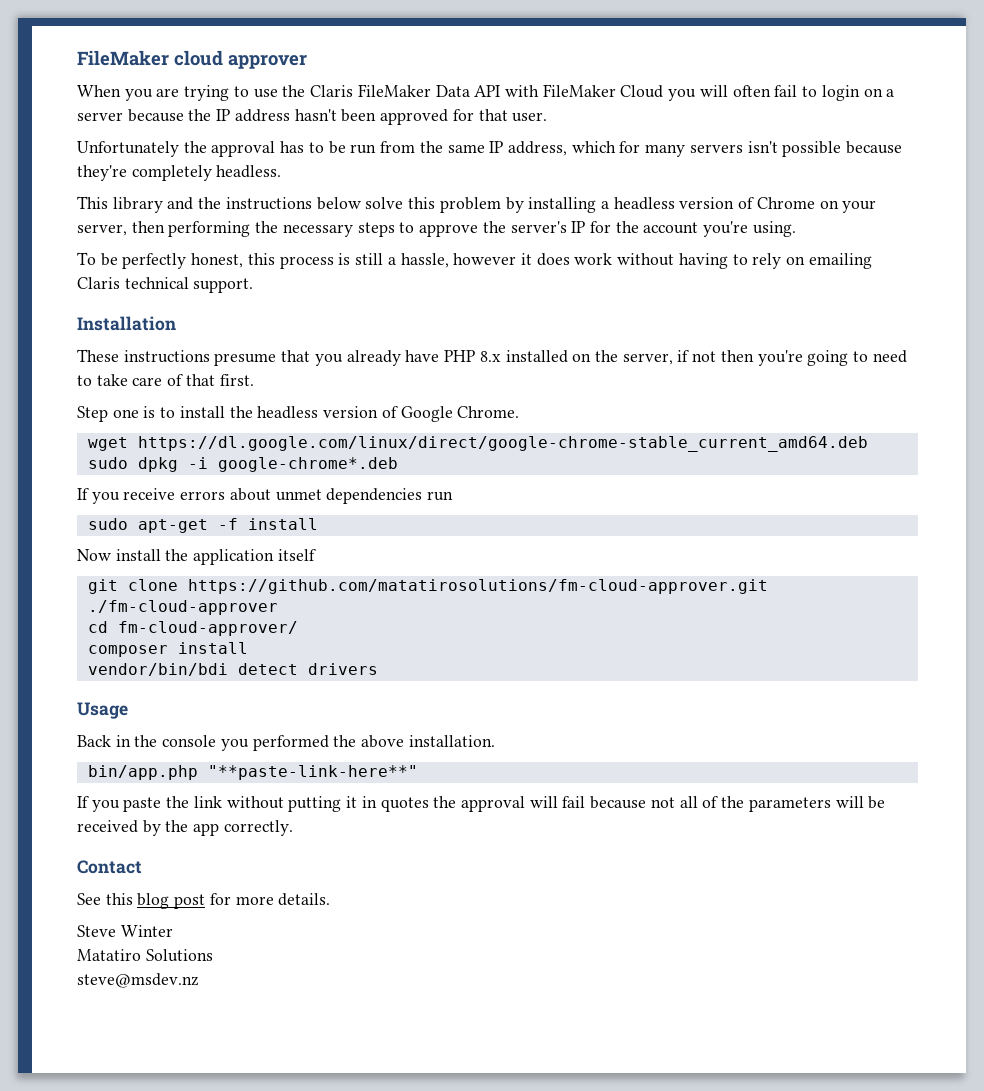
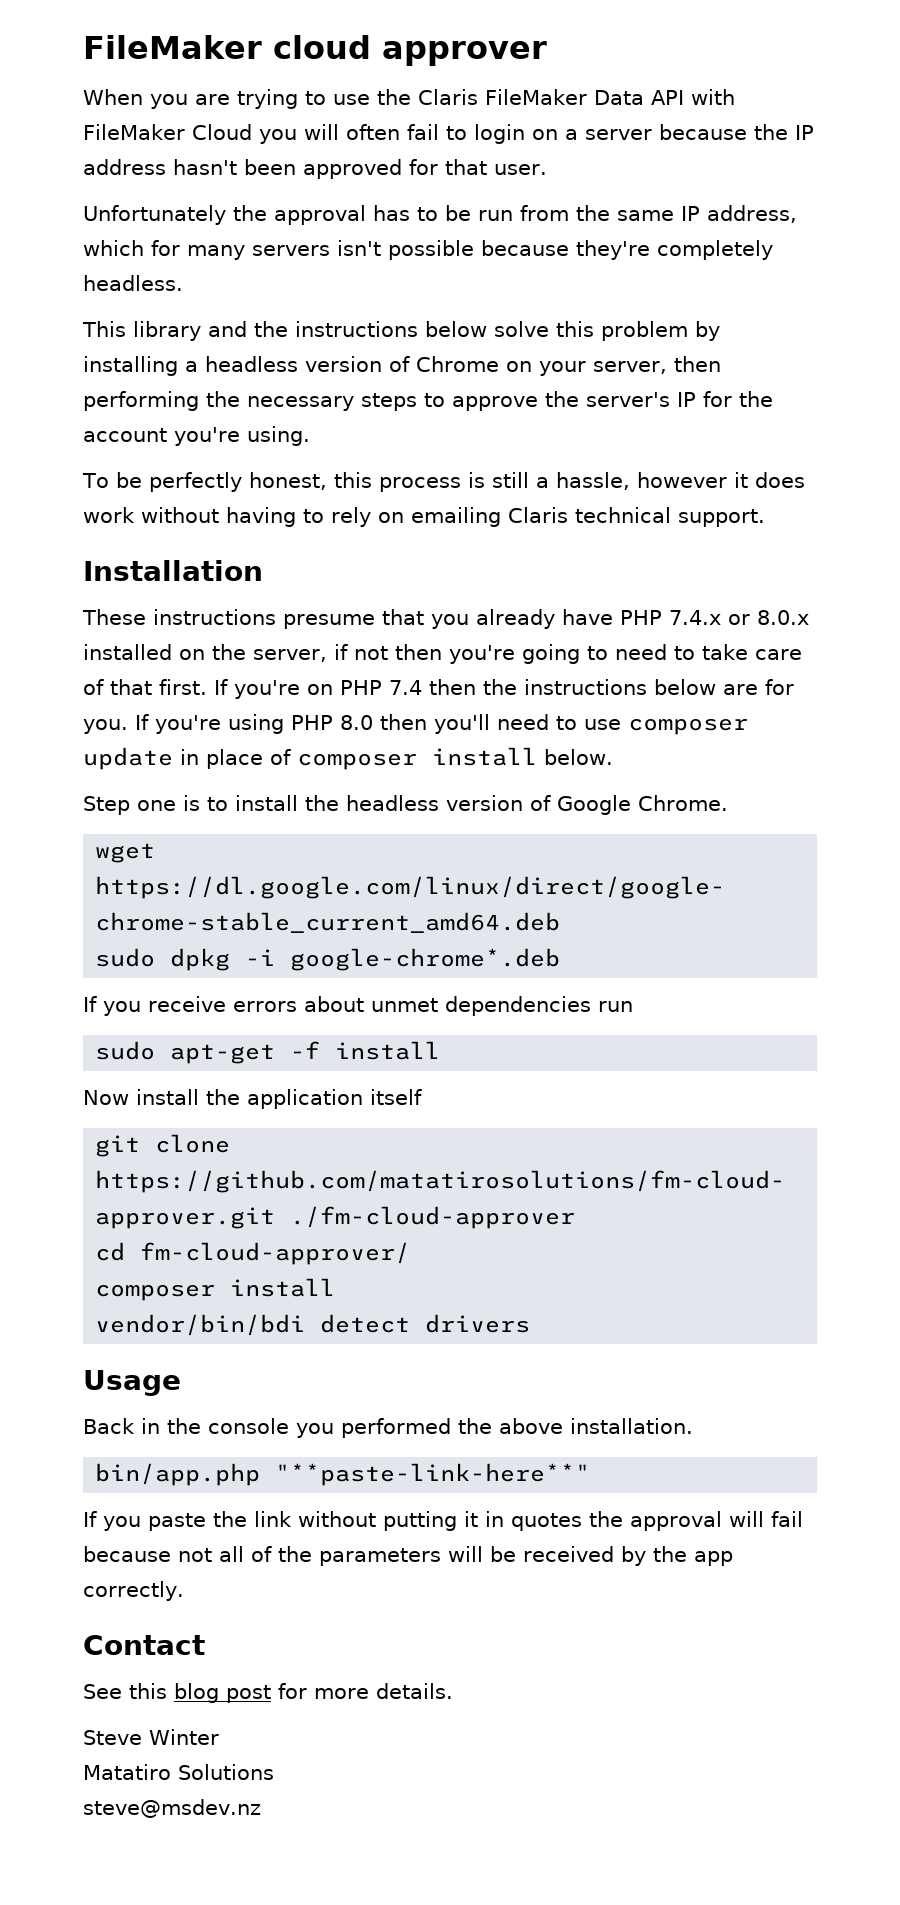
- These instructions presume that you already have PHP 8.x installed on the server, if not then you're going to need to take care of that first.
+ These instructions presume that you already have PHP 7.4.x or 8.0.x installed on the server, if not then you're going to need to take care of that first. If you're on PHP 7.4 then the instructions below are for you. If you're using PHP 8.0 then you'll need to use composer update in place of composer install below.

